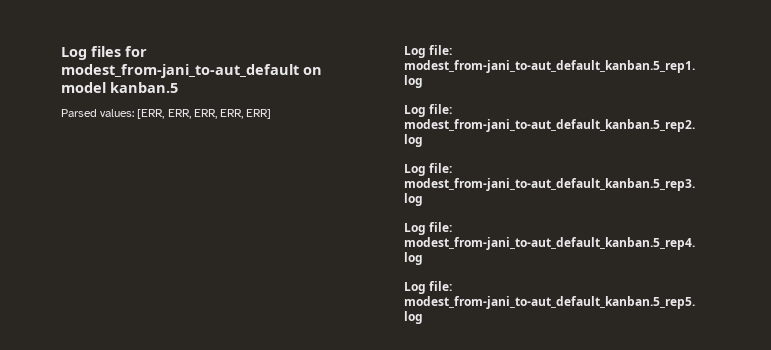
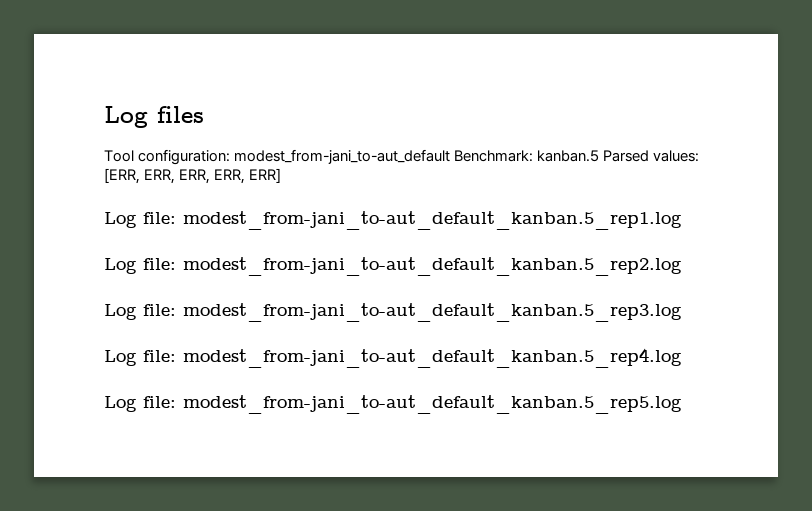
- Log files for modest_from-jani_to-aut_default on model kanban.5
- Parsed values: [ERR, ERR, ERR, ERR, ERR]
+ Log files
+ Tool configuration: modest_from-jani_to-aut_default Benchmark: kanban.5 Parsed values: [ERR, ERR, ERR, ERR, ERR]

